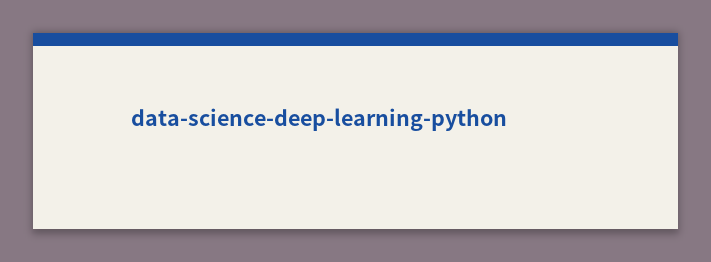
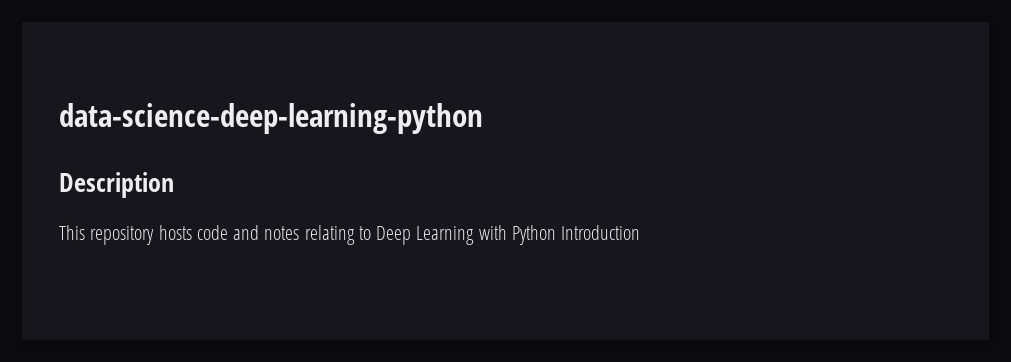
+ Description
+ This repository hosts code and notes relating to Deep Learning with Python Introduction

